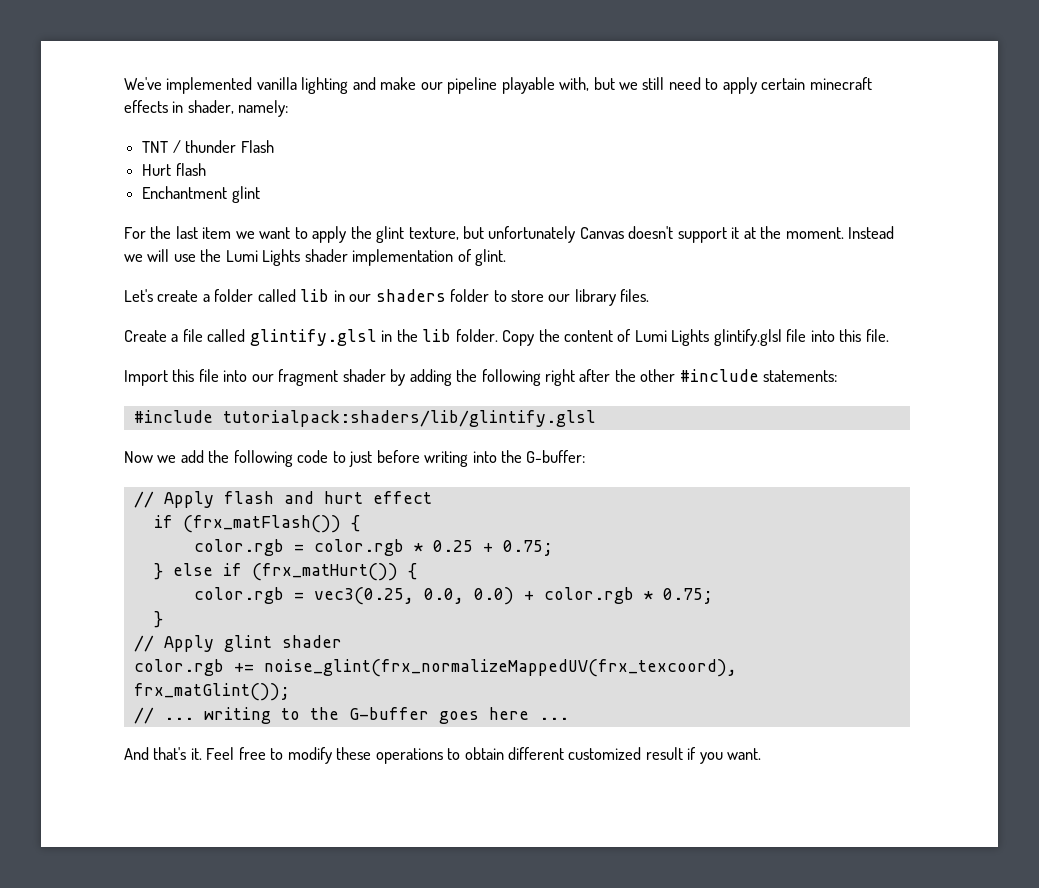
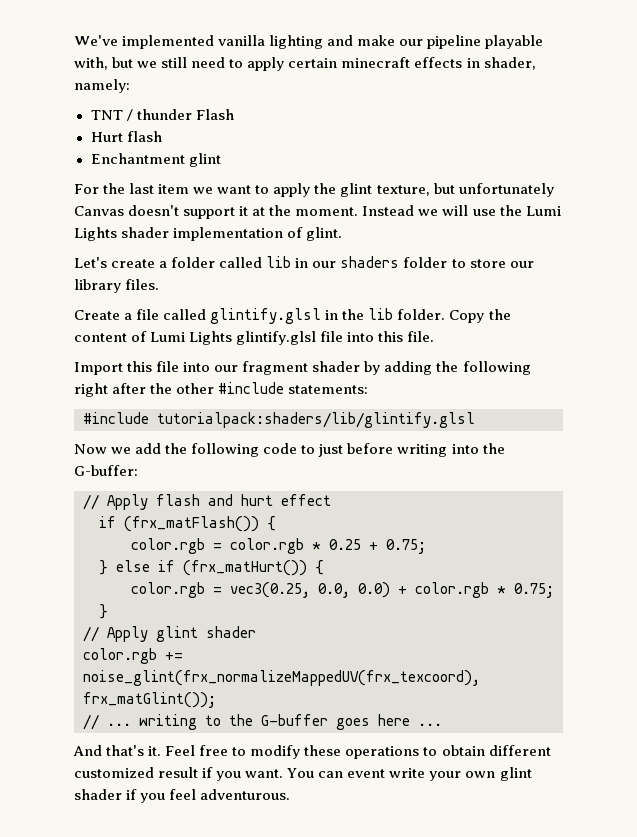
+ You can event write your own glint shader if you feel adventurous.

